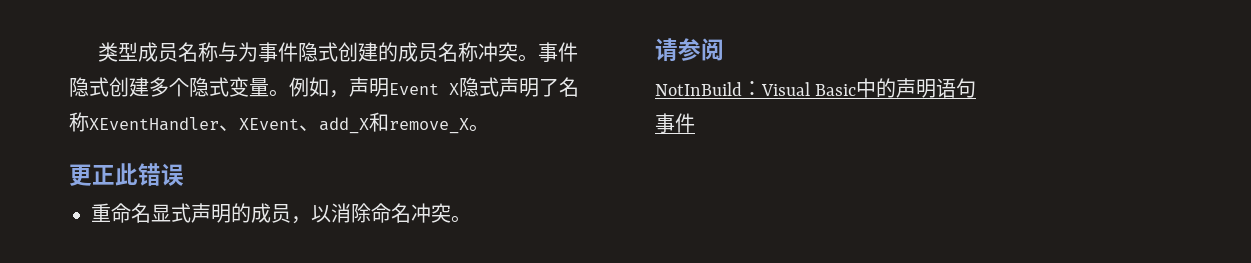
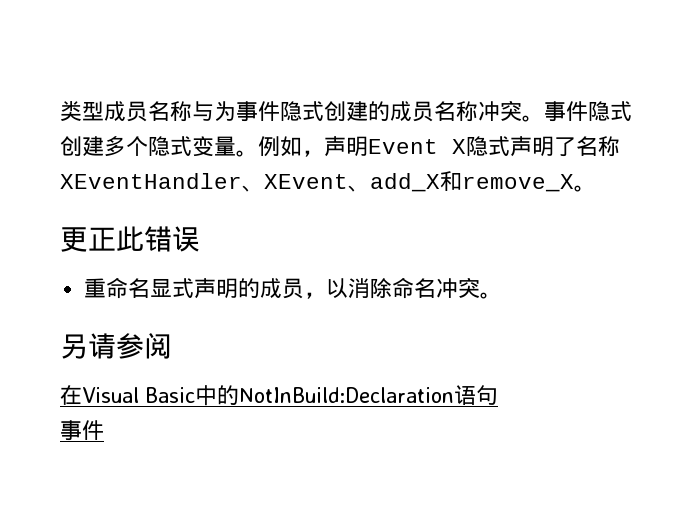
- 请参阅
+ 另请参阅
- NotInBuild：Visual Basic中的声明语句
+ 在Visual Basic中的NotInBuild:Declaration语句

